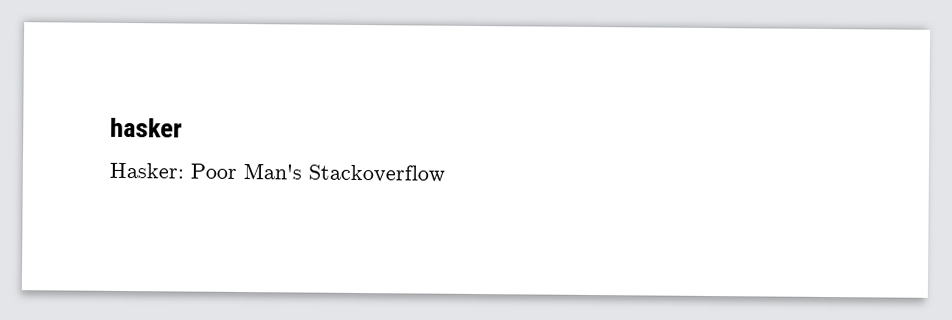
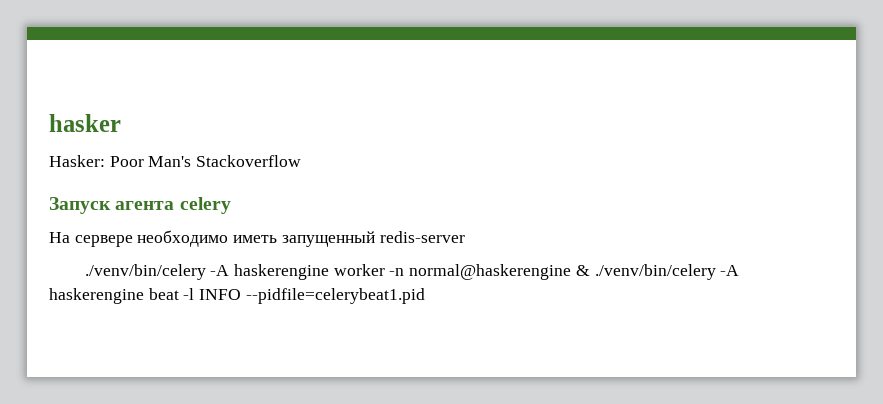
+ Запуск агента celery
+ На сервере необходимо иметь запущенный redis-server
+ ./venv/bin/celery -A haskerengine worker -n normal@haskerengine & ./venv/bin/celery -A haskerengine beat -l INFO --pidfile=celerybeat1.pid

